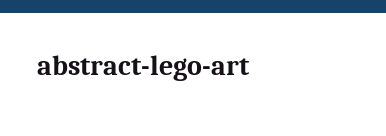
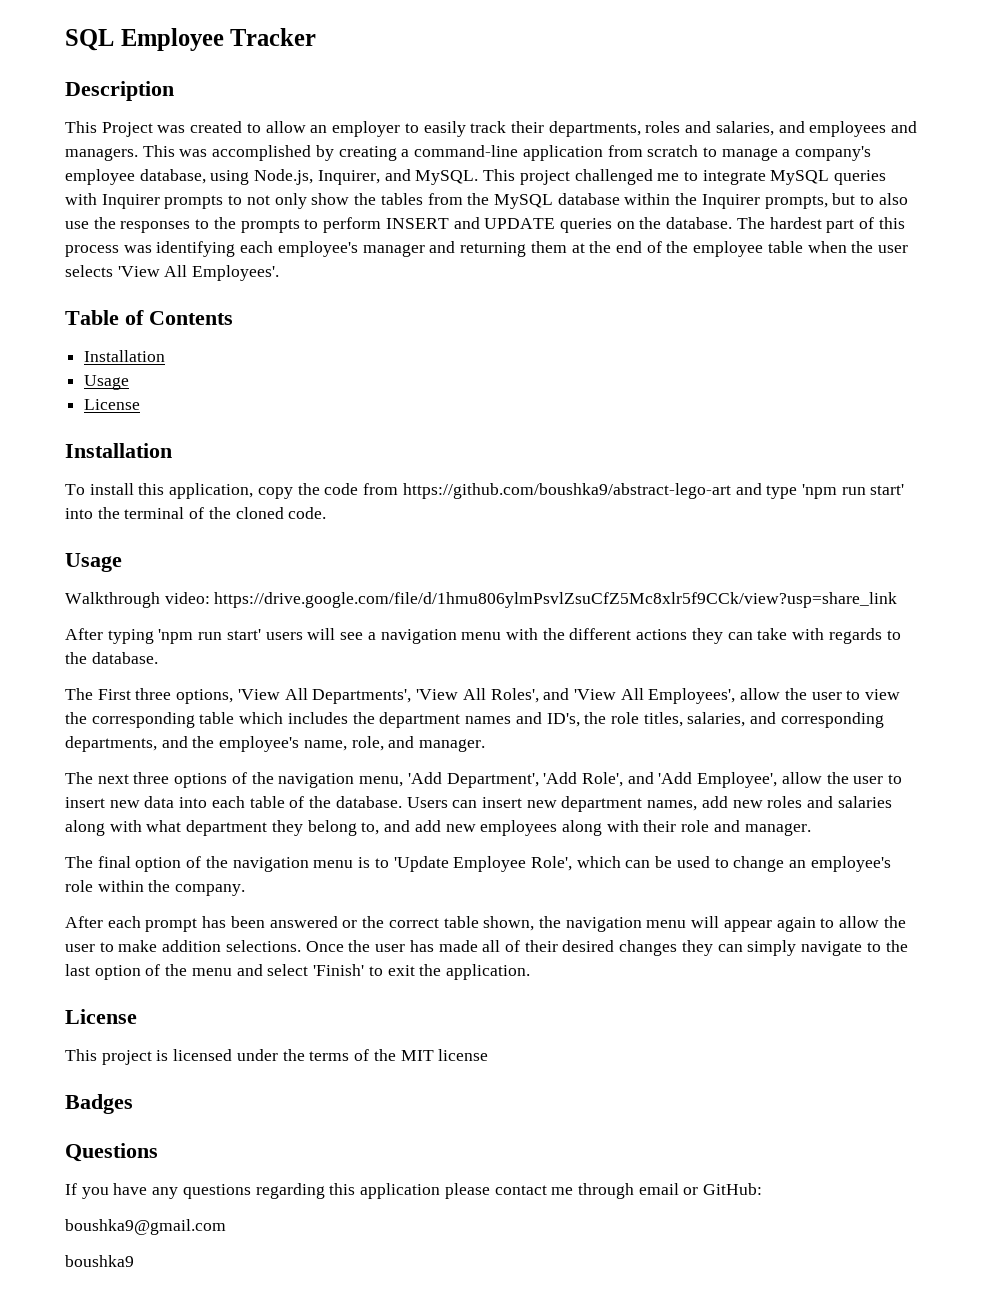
- abstract-lego-art
+ SQL Employee Tracker
+ Description
+ This Project was created to allow an employer to easily track their departments, roles and salaries, and employees and managers. This was accomplished by creating a command-line application from scratch to manage a company's employee database, using Node.js, Inquirer, and MySQL. This project challenged me to integrate MySQL queries with Inquirer prompts to not only show the tables from the MySQL database within the Inquirer prompts, but to also use the responses to the prompts to perform INSERT and UPDATE queries on the database. The hardest part of this process was identifying each employee's manager and returning them at the end of the employee table when the user selects 'View All Employees'.
+ Table of Contents
+ Installation
+ Usage
+ License
+ Installation
+ To install this application, copy the code from https://github.com/boushka9/abstract-lego-art and type 'npm run start' into the terminal of the cloned code.
+ Usage
+ Walkthrough video: https://drive.google.com/file/d/1hmu806ylmPsvlZsuCfZ5Mc8xlr5f9CCk/view?usp=share_link
+ After typing 'npm run start' users will see a navigation menu with the different actions they can take with regards to the database.
+ The First three options, 'View All Departments', 'View All Roles', and 'View All Employees', allow the user to view the corresponding table which includes the department names and ID's, the role titles, salaries, and corresponding departments, and the employee's name, role, and manager.
+ The next three options of the navigation menu, 'Add Department', 'Add Role', and 'Add Employee', allow the user to insert new data into each table of the database. Users can insert new department names, add new roles and salaries along with what department they belong to, and add new employees along with their role and manager.
+ The final option of the navigation menu is to 'Update Employee Role', which can be used to change an employee's role within the company.
+ After each prompt has been answered or the correct table shown, the navigation menu will appear again to allow the user to make addition selections. Once the user has made all of their desired changes they can simply navigate to the last option of the menu and select 'Finish' to exit the application.
+ License
+ This project is licensed under the terms of the MIT license
+ Badges
+ Questions
+ If you have any questions regarding this application please contact me through email or GitHub:
+ boushka9@gmail.com
+ boushka9

